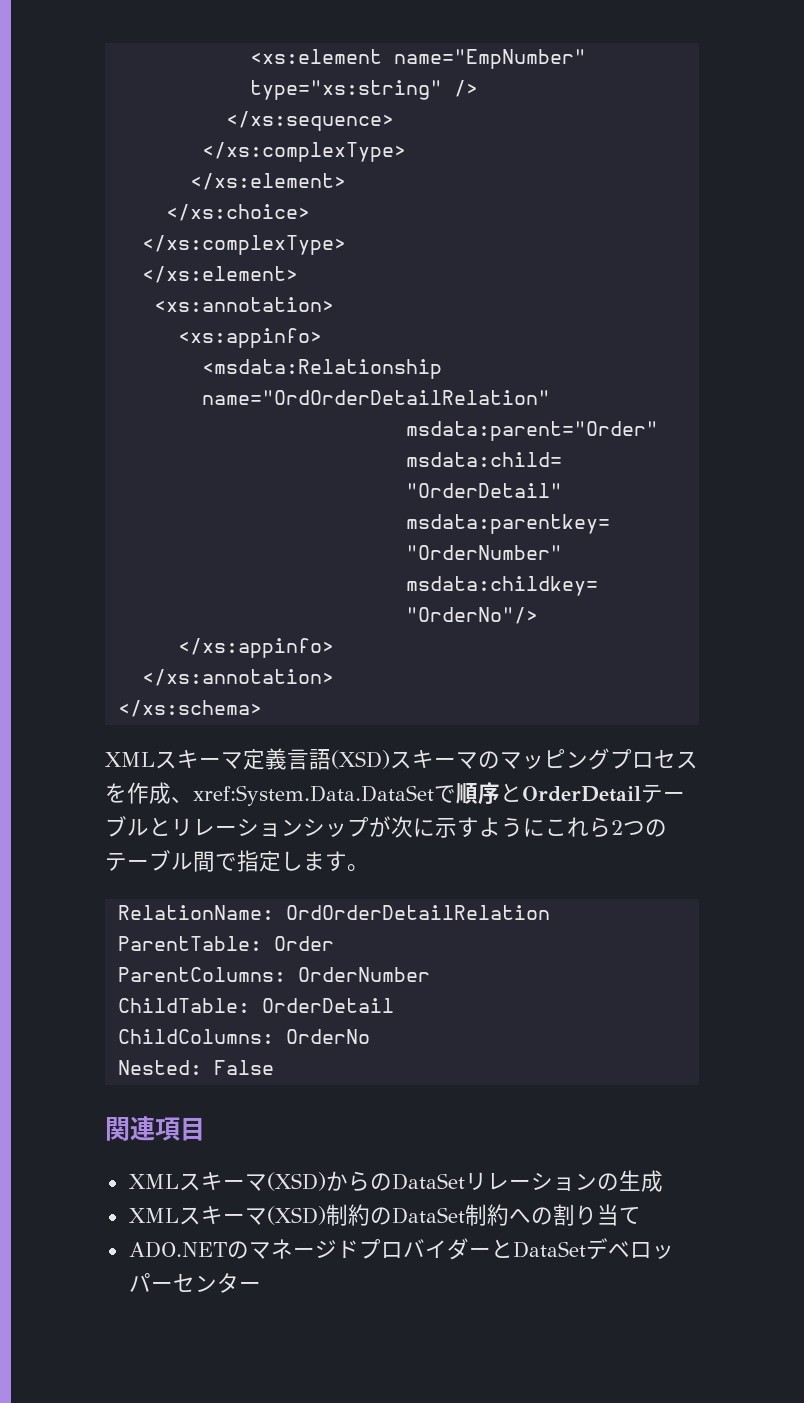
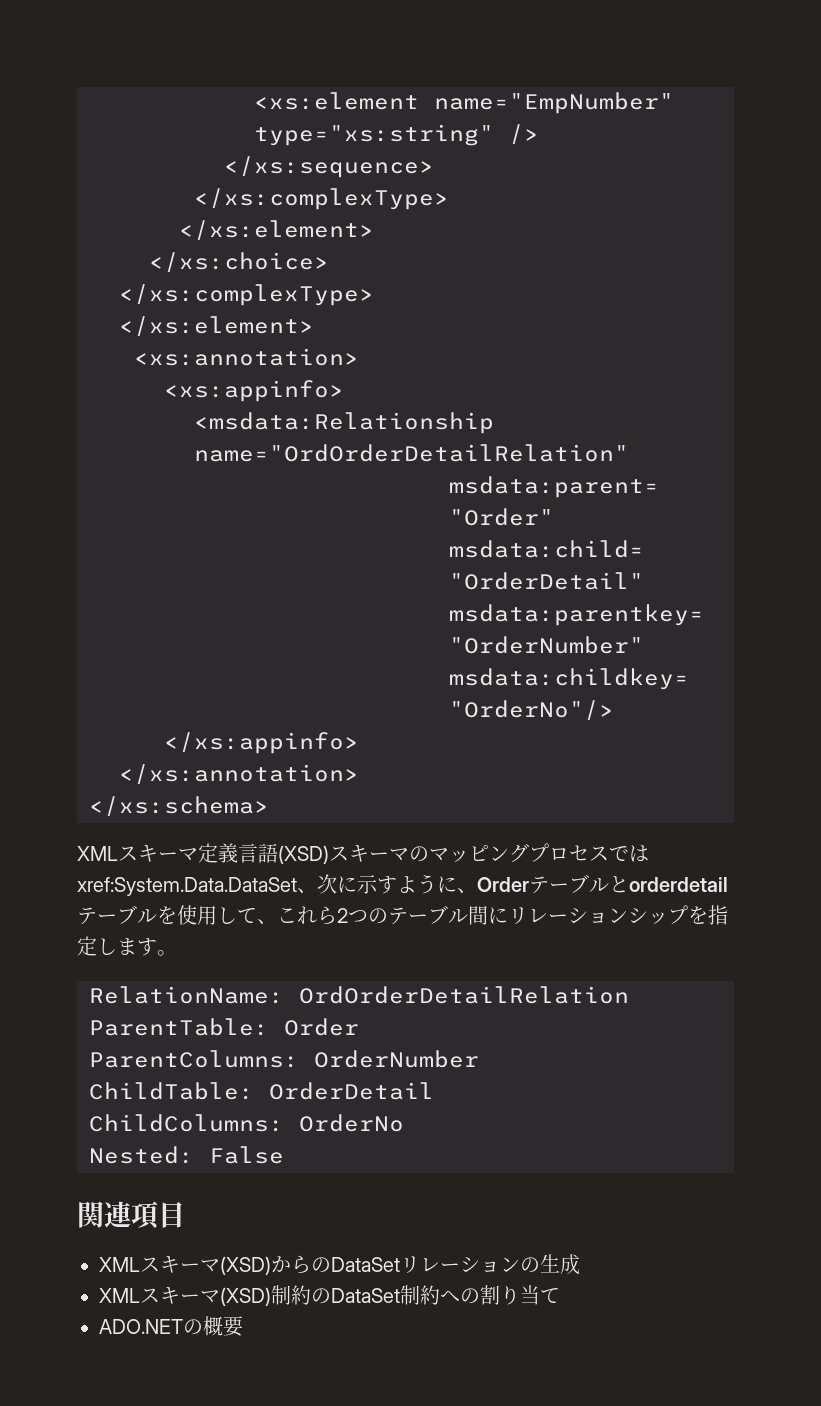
- XMLスキーマ定義言語(XSD)スキーマのマッピングプロセスを作成、xref:System.Data.DataSetで順序とOrderDetailテーブルとリレーションシップが次に示すようにこれら2つのテーブル間で指定します。
+ XMLスキーマ定義言語(XSD)スキーマのマッピングプロセスではxref:System.Data.DataSet、次に示すように、Orderテーブルとorderdetailテーブルを使用して、これら2つのテーブル間にリレーションシップを指定します。
- ADO.NETのマネージドプロバイダーとDataSetデベロッパーセンター
+ ADO.NETの概要

